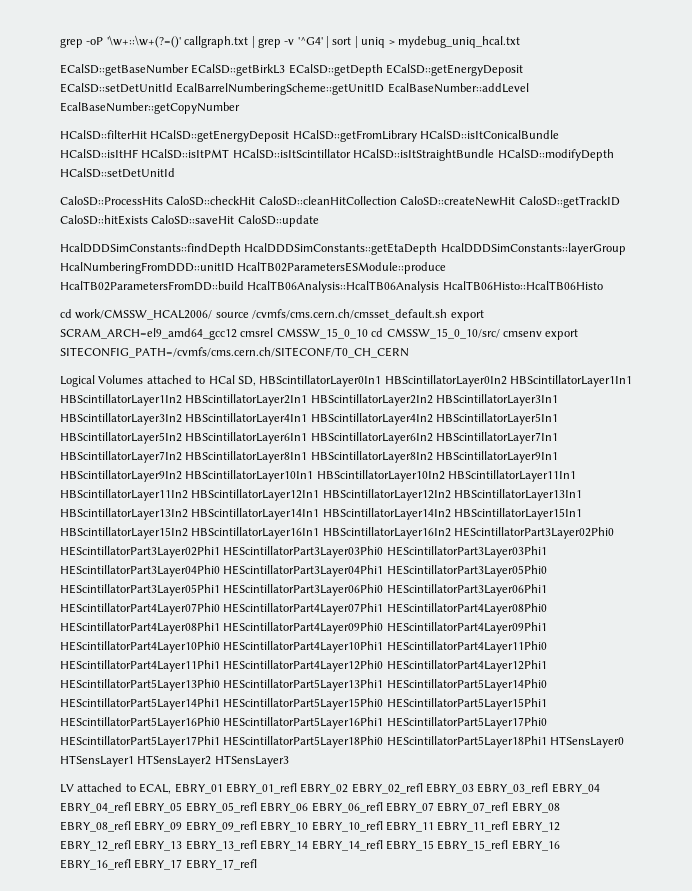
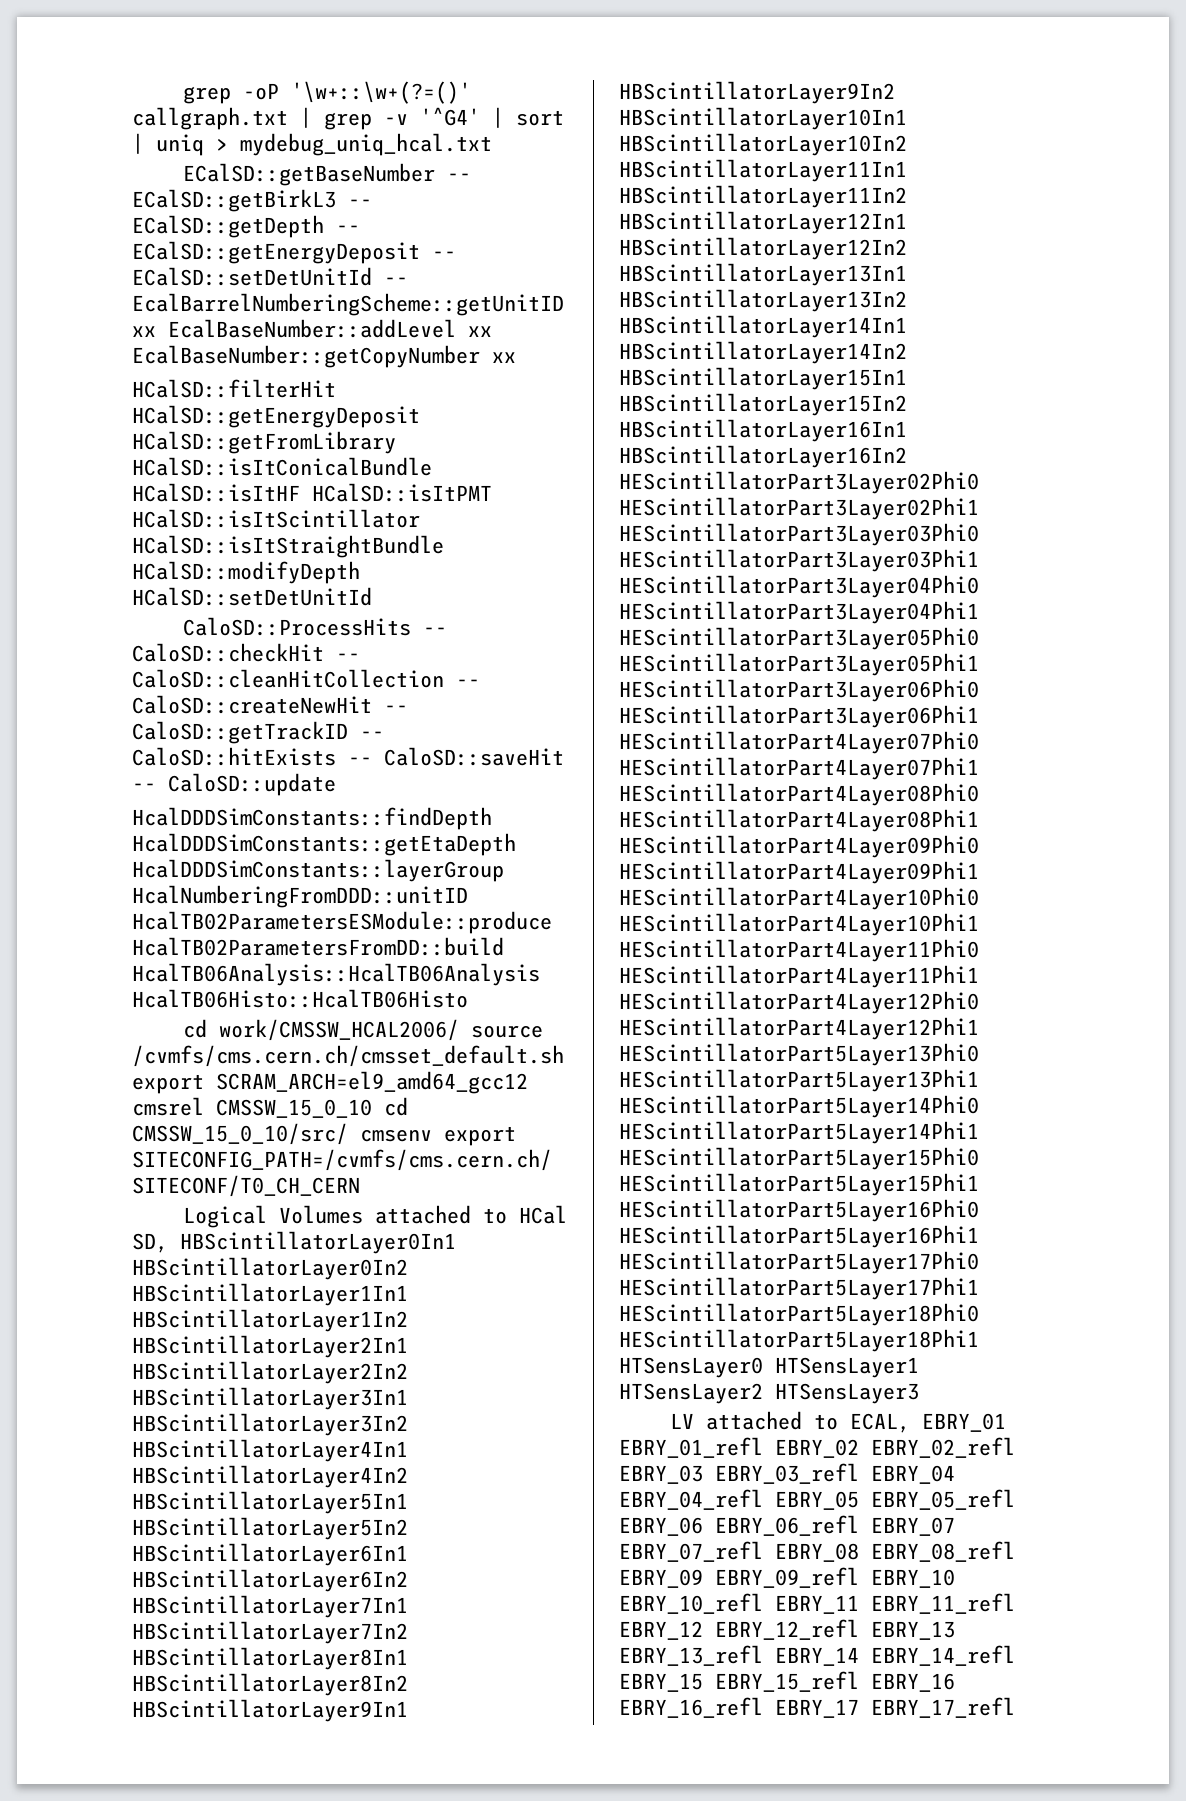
- ECalSD::getBaseNumber ECalSD::getBirkL3 ECalSD::getDepth ECalSD::getEnergyDeposit ECalSD::setDetUnitId EcalBarrelNumberingScheme::getUnitID EcalBaseNumber::addLevel EcalBaseNumber::getCopyNumber
+ ECalSD::getBaseNumber -- ECalSD::getBirkL3 -- ECalSD::getDepth -- ECalSD::getEnergyDeposit -- ECalSD::setDetUnitId -- EcalBarrelNumberingScheme::getUnitID xx EcalBaseNumber::addLevel xx EcalBaseNumber::getCopyNumber xx
- CaloSD::ProcessHits CaloSD::checkHit CaloSD::cleanHitCollection CaloSD::createNewHit CaloSD::getTrackID CaloSD::hitExists CaloSD::saveHit CaloSD::update
+ CaloSD::ProcessHits -- CaloSD::checkHit -- CaloSD::cleanHitCollection -- CaloSD::createNewHit -- CaloSD::getTrackID -- CaloSD::hitExists -- CaloSD::saveHit -- CaloSD::update

